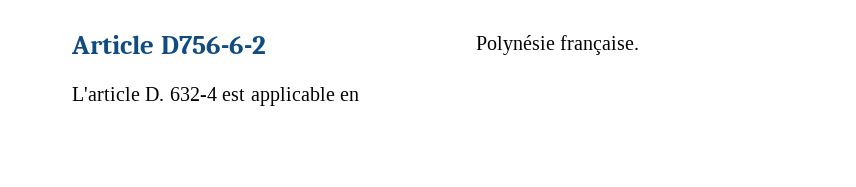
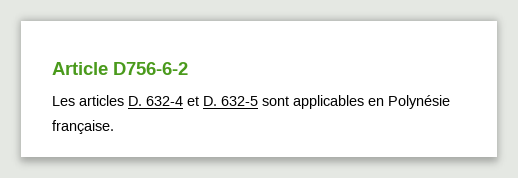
- L'article D. 632-4 est applicable en Polynésie française.
+ Les articles D. 632-4 et D. 632-5 sont applicables en Polynésie française.

